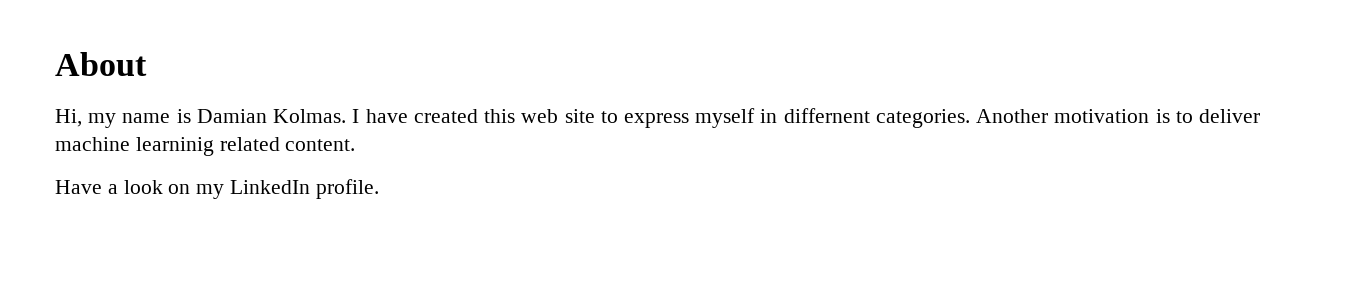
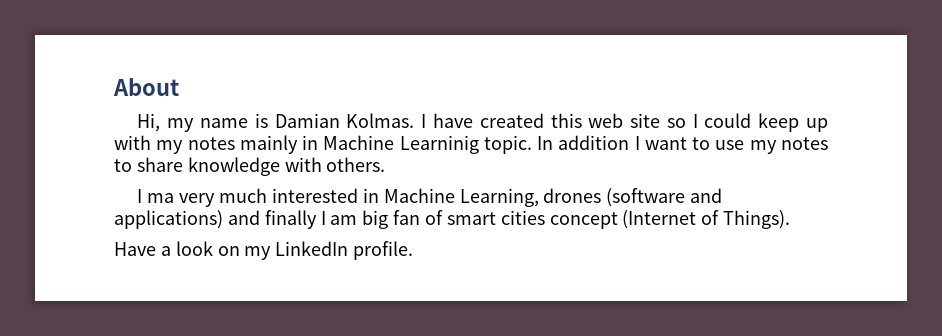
- I have created this web site to express myself in differnent categories. Another motivation is to deliver machine learninig related content.
+ I have created this web site so I could keep up with my notes mainly in Machine Learninig topic. In addition I want to use my notes to share knowledge with others.
+ I ma very much interested in Machine Learning, drones (software and applications) and finally I am big fan of smart cities concept (Internet of Things).

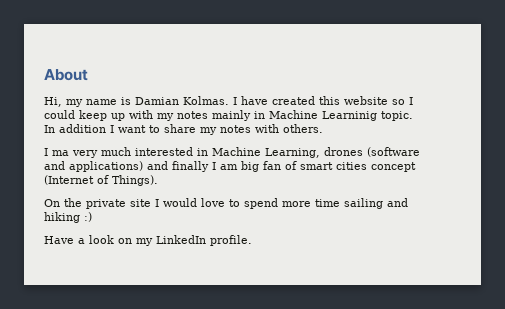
- I have created this web site so I could keep up with my notes mainly in Machine Learninig topic.
+ I have created this website so I could keep up with my notes mainly in Machine Learninig topic.
- In addition I want to use my notes to share knowledge with others.
+ In addition I want to share my notes with others.
+ On the private site I would love to spend more time sailing and hiking :)

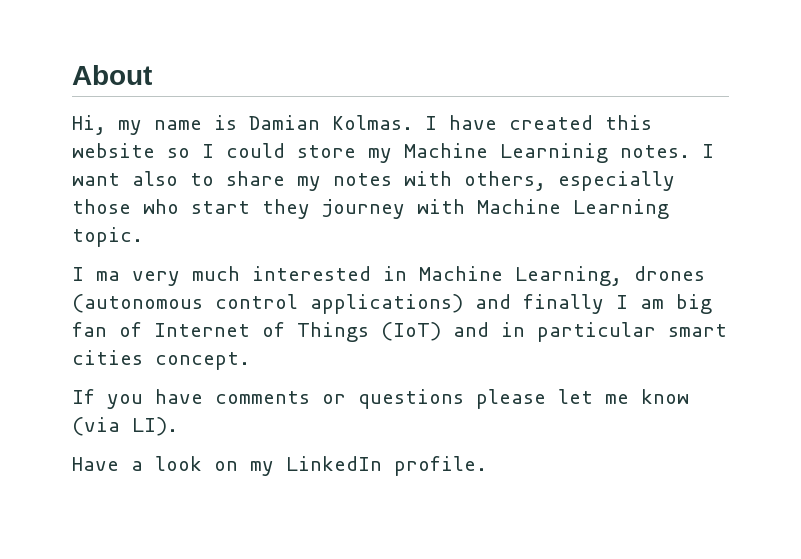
- I have created this website so I could keep up with my notes mainly in Machine Learninig topic. In addition I want to share my notes with others.
+ I have created this website so I could store my Machine Learninig notes. I want also to share my notes with others, especially those who start they journey with Machine Learning topic.
- I ma very much interested in Machine Learning, drones (software and applications) and finally I am big fan of smart cities concept (Internet of Things).
- On the private site I would love to spend more time sailing and hiking :)
+ I ma very much interested in Machine Learning, drones (autonomous control applications) and finally I am big fan of Internet of Things (IoT) and in particular smart cities concept.
+ If you have comments or questions please let me know (via LI).

